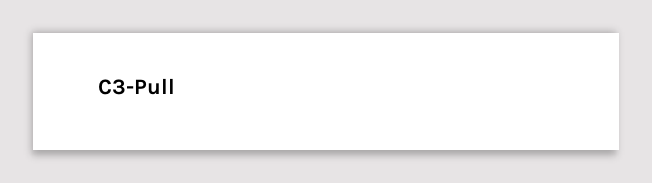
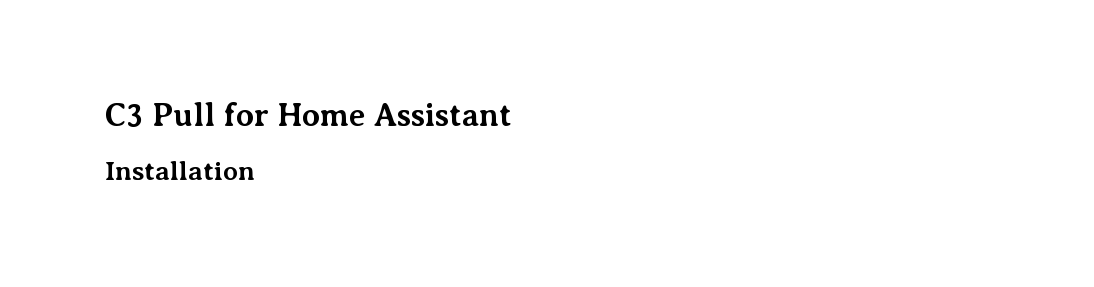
- C3-Pull
+ C3 Pull for Home Assistant
+ Installation

